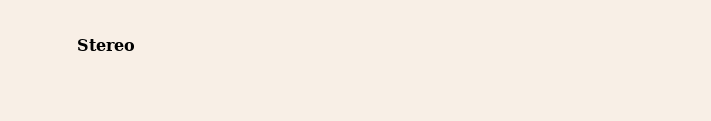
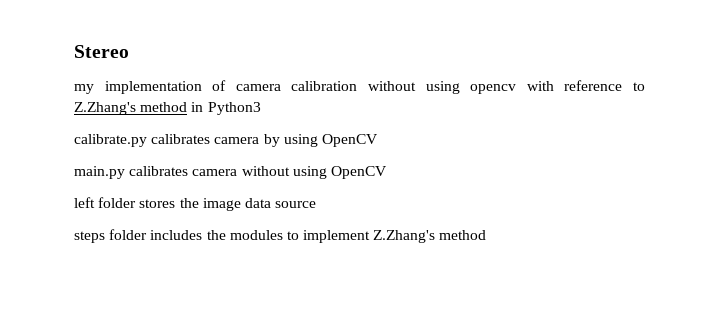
+ my implementation of camera calibration without using opencv with reference to Z.Zhang's method in Python3
+ calibrate.py calibrates camera by using OpenCV
+ main.py calibrates camera without using OpenCV
+ left folder stores the image data source
+ steps folder includes the modules to implement Z.Zhang's method

